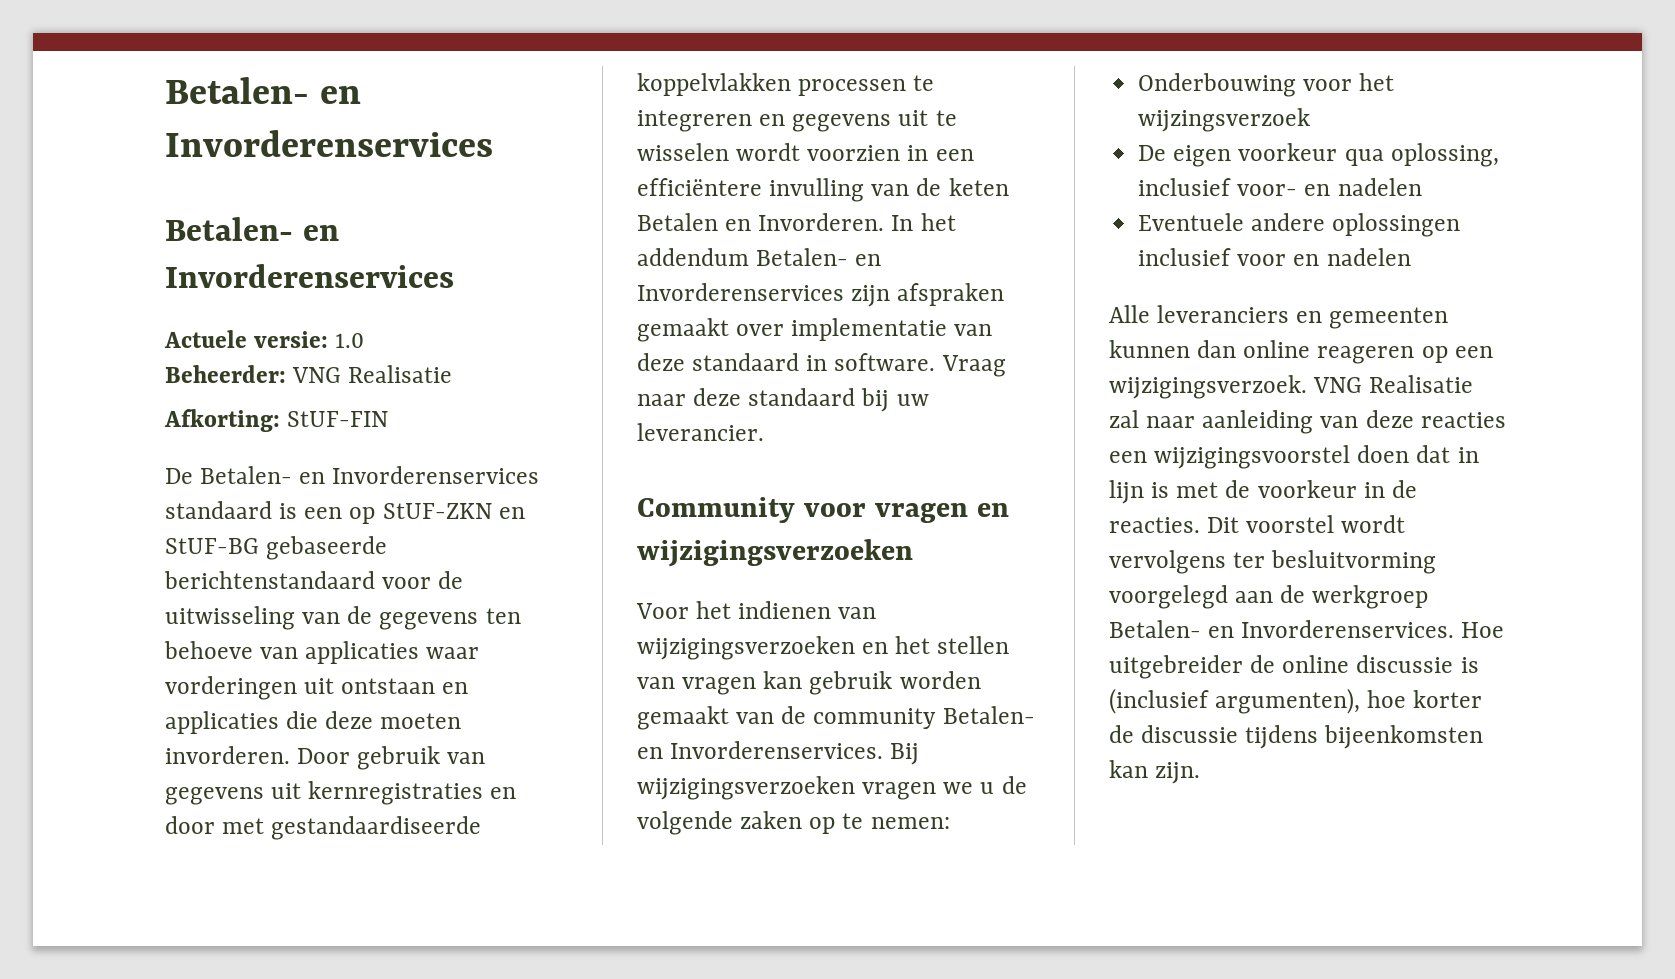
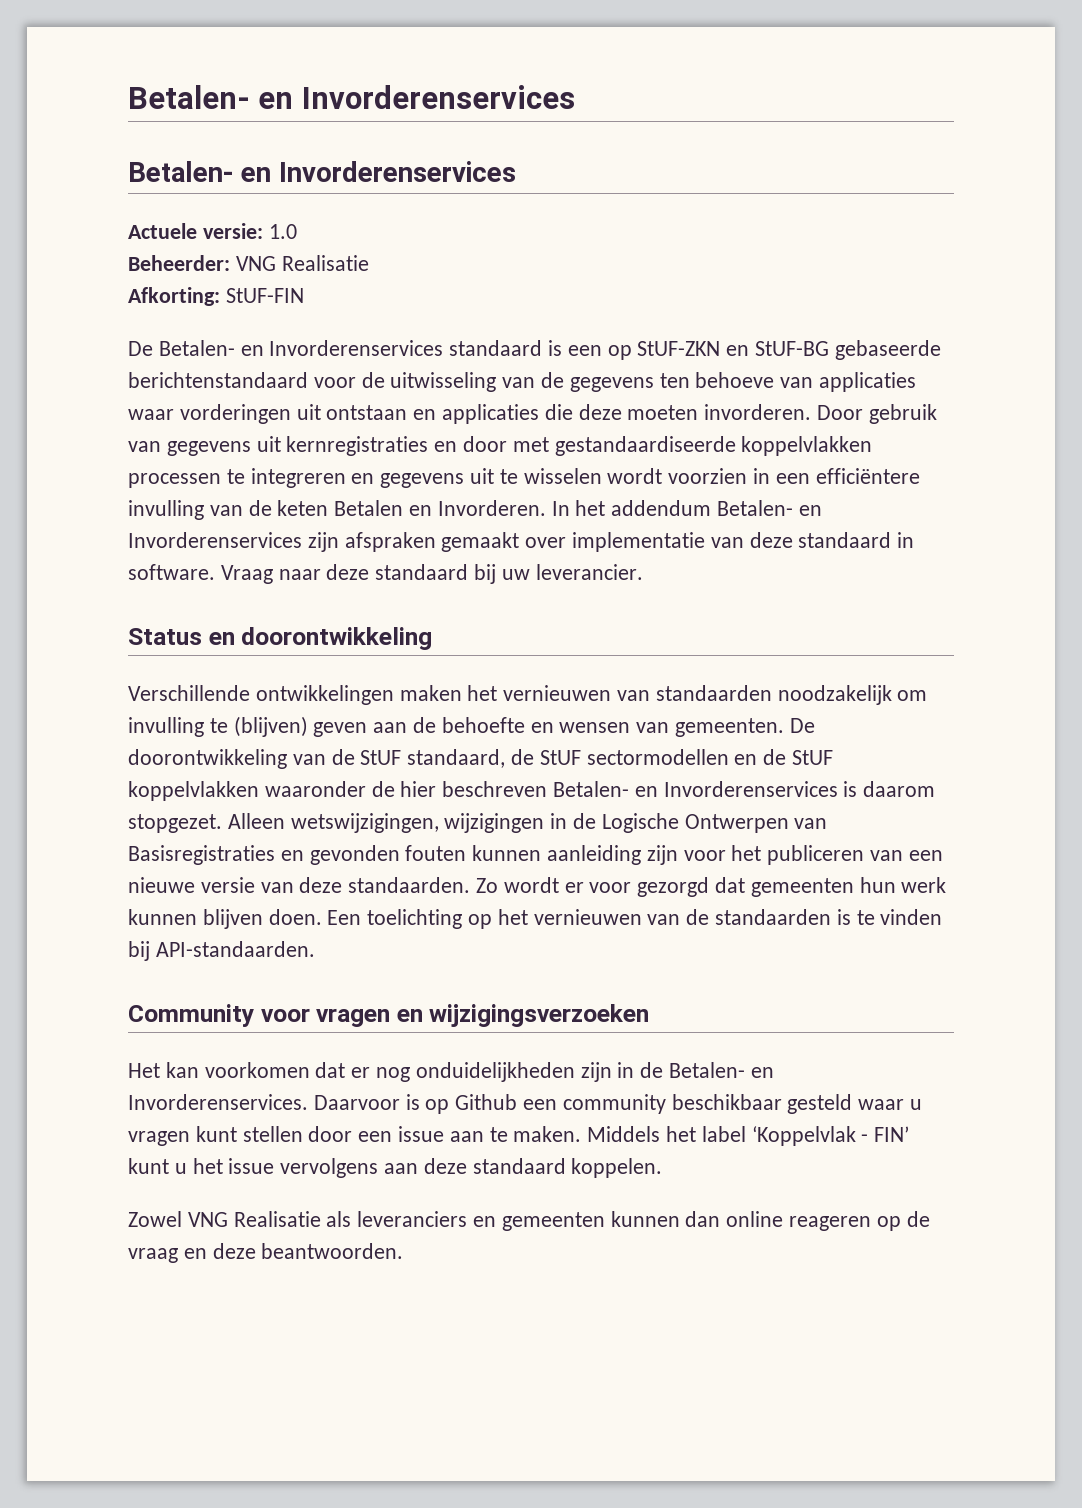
+ Status en doorontwikkeling
+ Verschillende ontwikkelingen maken het vernieuwen van standaarden noodzakelijk om invulling te (blijven) geven aan de behoefte en wensen van gemeenten. De doorontwikkeling van de StUF standaard, de StUF sectormodellen en de StUF koppelvlakken waaronder de hier beschreven Betalen- en Invorderenservices is daarom stopgezet. Alleen wetswijzigingen, wijzigingen in de Logische Ontwerpen van Basisregistraties en gevonden fouten kunnen aanleiding zijn voor het publiceren van een nieuwe versie van deze standaarden. Zo wordt er voor gezorgd dat gemeenten hun werk kunnen blijven doen. Een toelichting op het vernieuwen van de standaarden is te vinden bij API-standaarden.
- Voor het indienen van wijzigingsverzoeken en het stellen van vragen kan gebruik worden gemaakt van de community Betalen- en Invorderenservices. Bij wijzigingsverzoeken vragen we u de volgende zaken op te nemen:
- Onderbouwing voor het wijzingsverzoek
- De eigen voorkeur qua oplossing, inclusief voor- en nadelen
- Eventuele andere oplossingen inclusief voor en nadelen
- Alle leveranciers en gemeenten kunnen dan online reageren op een wijzigingsverzoek. VNG Realisatie zal naar aanleiding van deze reacties een wijzigingsvoorstel doen dat in lijn is met de voorkeur in de reacties. Dit voorstel wordt vervolgens ter besluitvorming voorgelegd aan de werkgroep Betalen- en Invorderenservices. Hoe uitgebreider de online discussie is (inclusief argumenten), hoe korter de discussie tijdens bijeenkomsten kan zijn.
+ Het kan voorkomen dat er nog onduidelijkheden zijn in de Betalen- en Invorderenservices. Daarvoor is op Github een community beschikbaar gesteld waar u vragen kunt stellen door een issue aan te maken. Middels het label ‘Koppelvlak - FIN’ kunt u het issue vervolgens aan deze standaard koppelen.
+ Zowel VNG Realisatie als leveranciers en gemeenten kunnen dan online reageren op de vraag en deze beantwoorden.

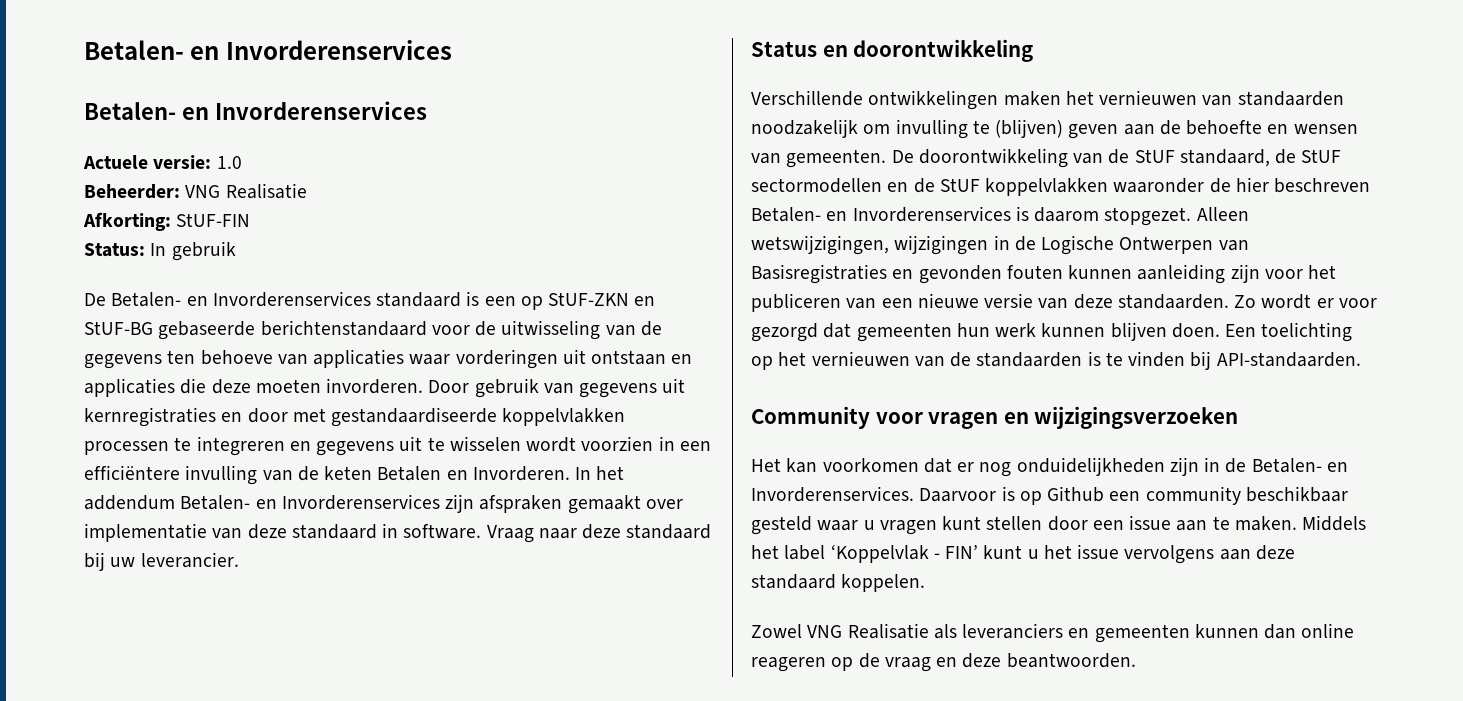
+ Status: In gebruik

